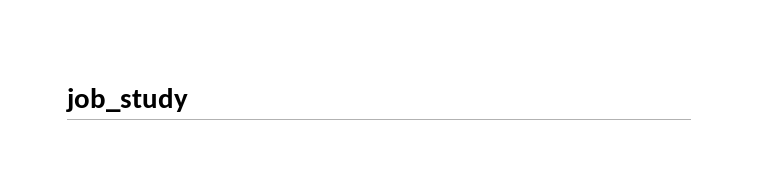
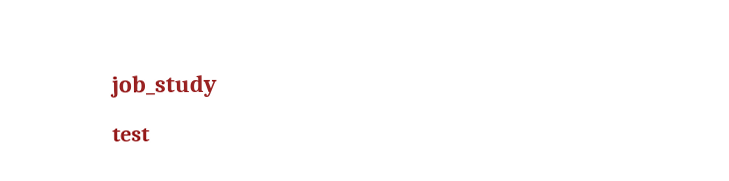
+ test

